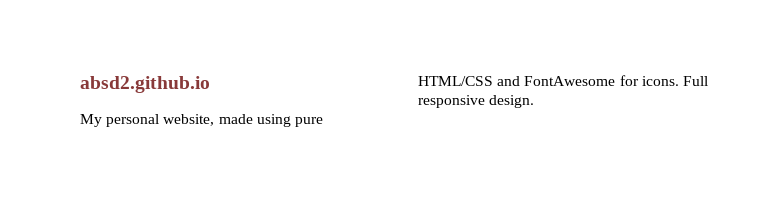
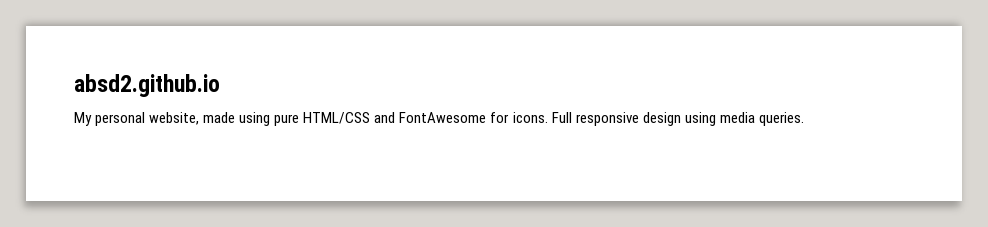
- Full responsive design.
+ Full responsive design using media queries.

